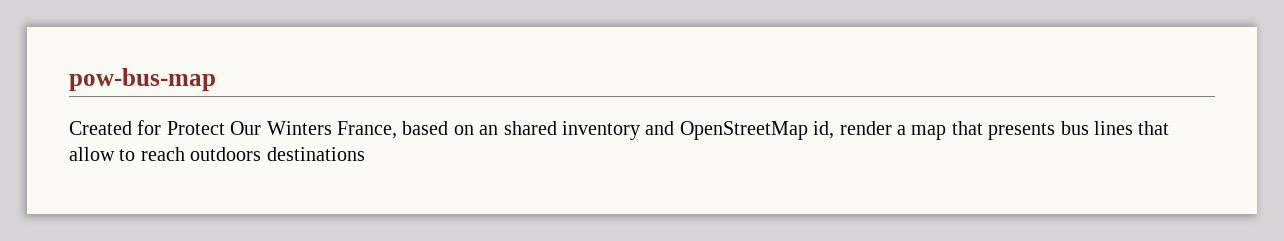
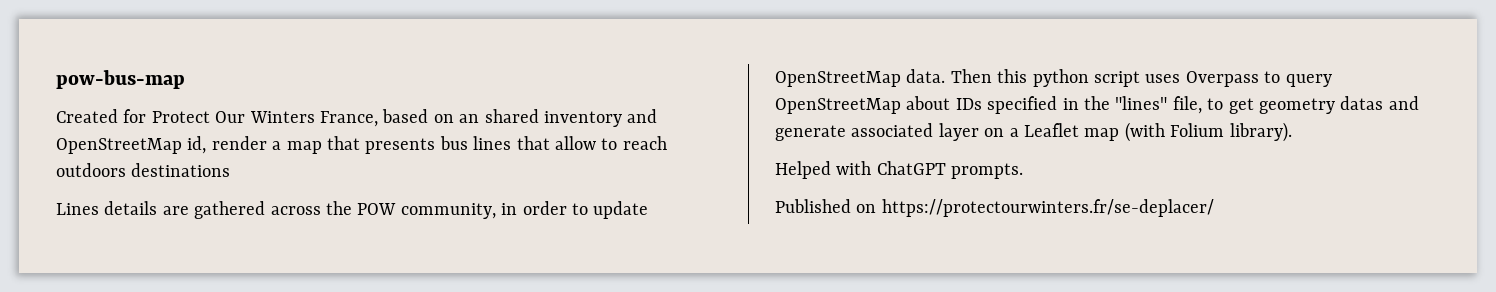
+ Lines details are gathered across the POW community, in order to update OpenStreetMap data. Then this python script uses Overpass to query OpenStreetMap about IDs specified in the "lines" file, to get geometry datas and generate associated layer on a Leaflet map (with Folium library).
+ Helped with ChatGPT prompts.
+ Published on https://protectourwinters.fr/se-deplacer/

